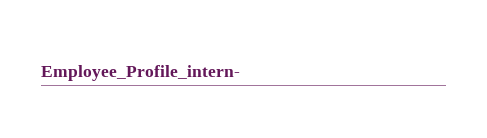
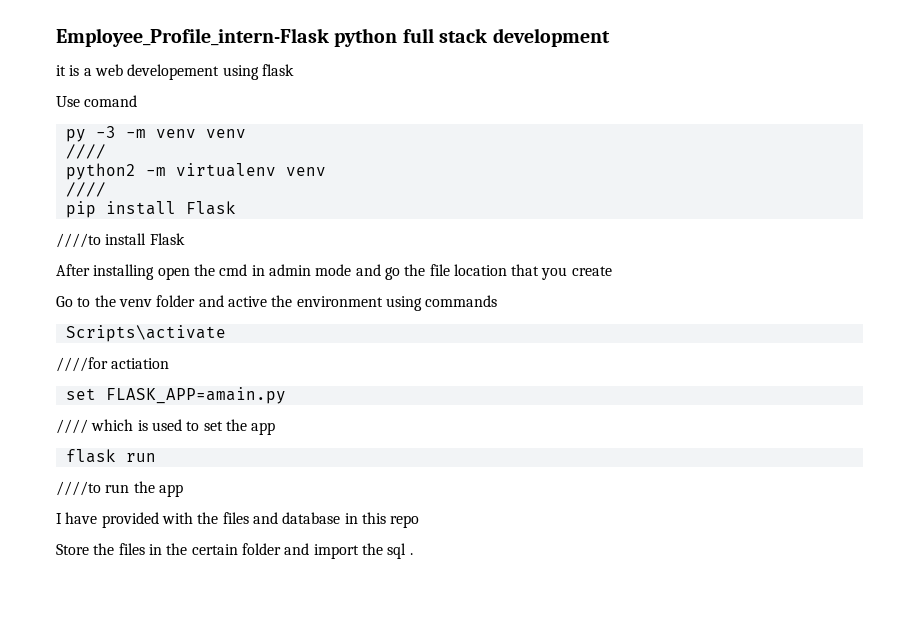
- Employee_Profile_intern-
+ Employee_Profile_intern-Flask python full stack development
+ it is a web developement using flask
+ Use comand
+ py -3 -m venv venv
+ ////
+ python2 -m virtualenv venv
+ ////
+ pip install Flask
+ ////to install Flask
+ After installing open the cmd in admin mode and go the file location that you create
+ Go to the venv folder and active the environment using commands
+ Scripts\activate
+ ////for actiation
+ set FLASK_APP=amain.py
+ //// which is used to set the app
+ flask run
+ ////to run the app
+ I have provided with the files and database in this repo
+ Store the files in the certain folder and import the sql .

